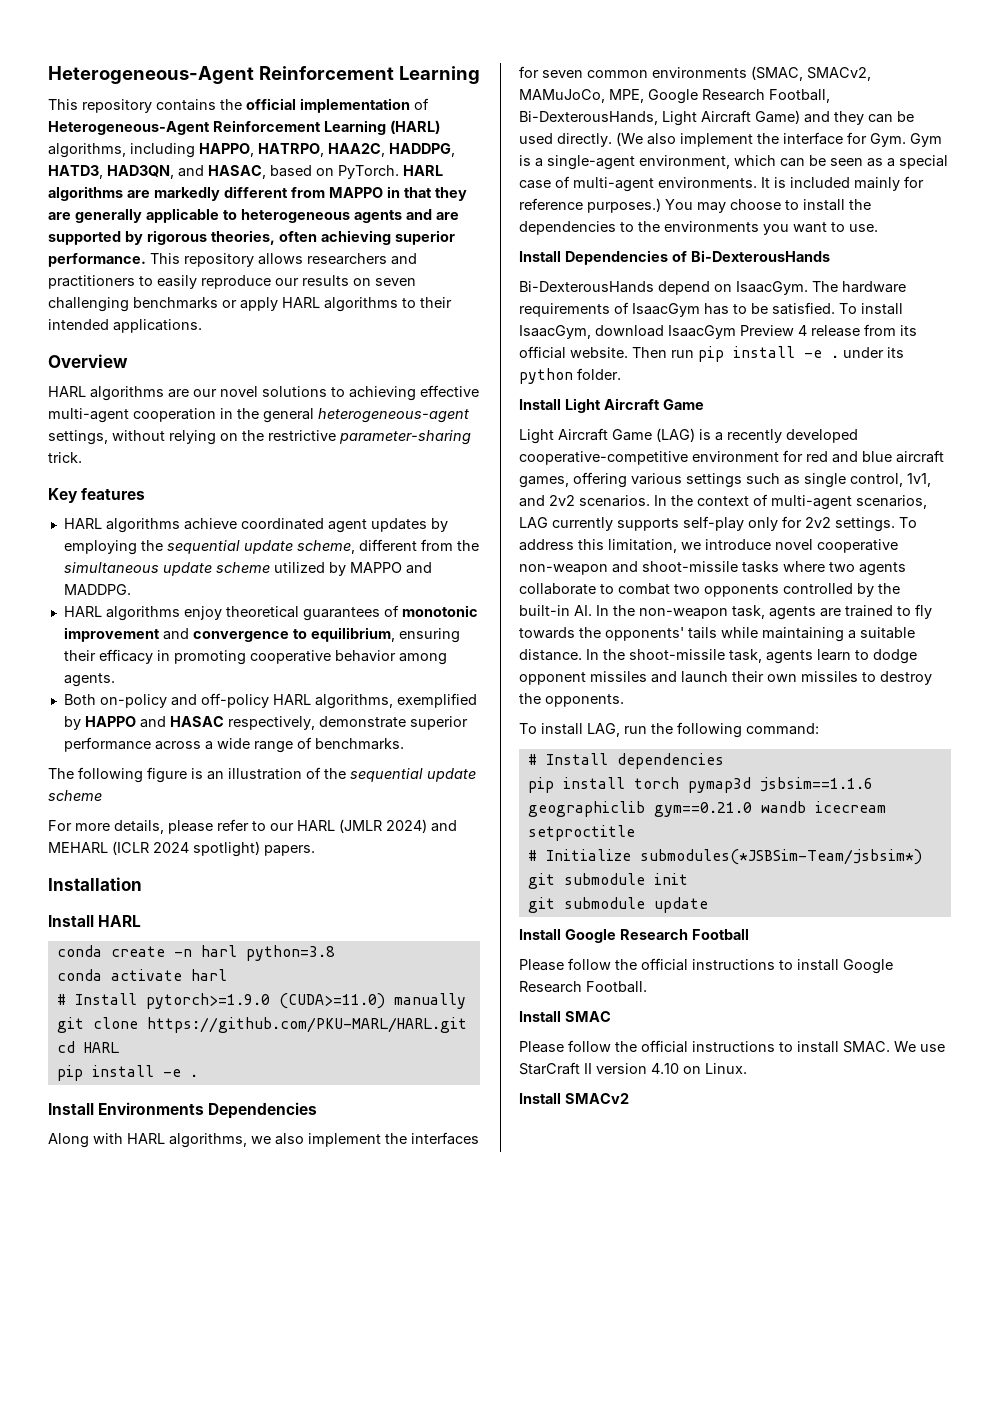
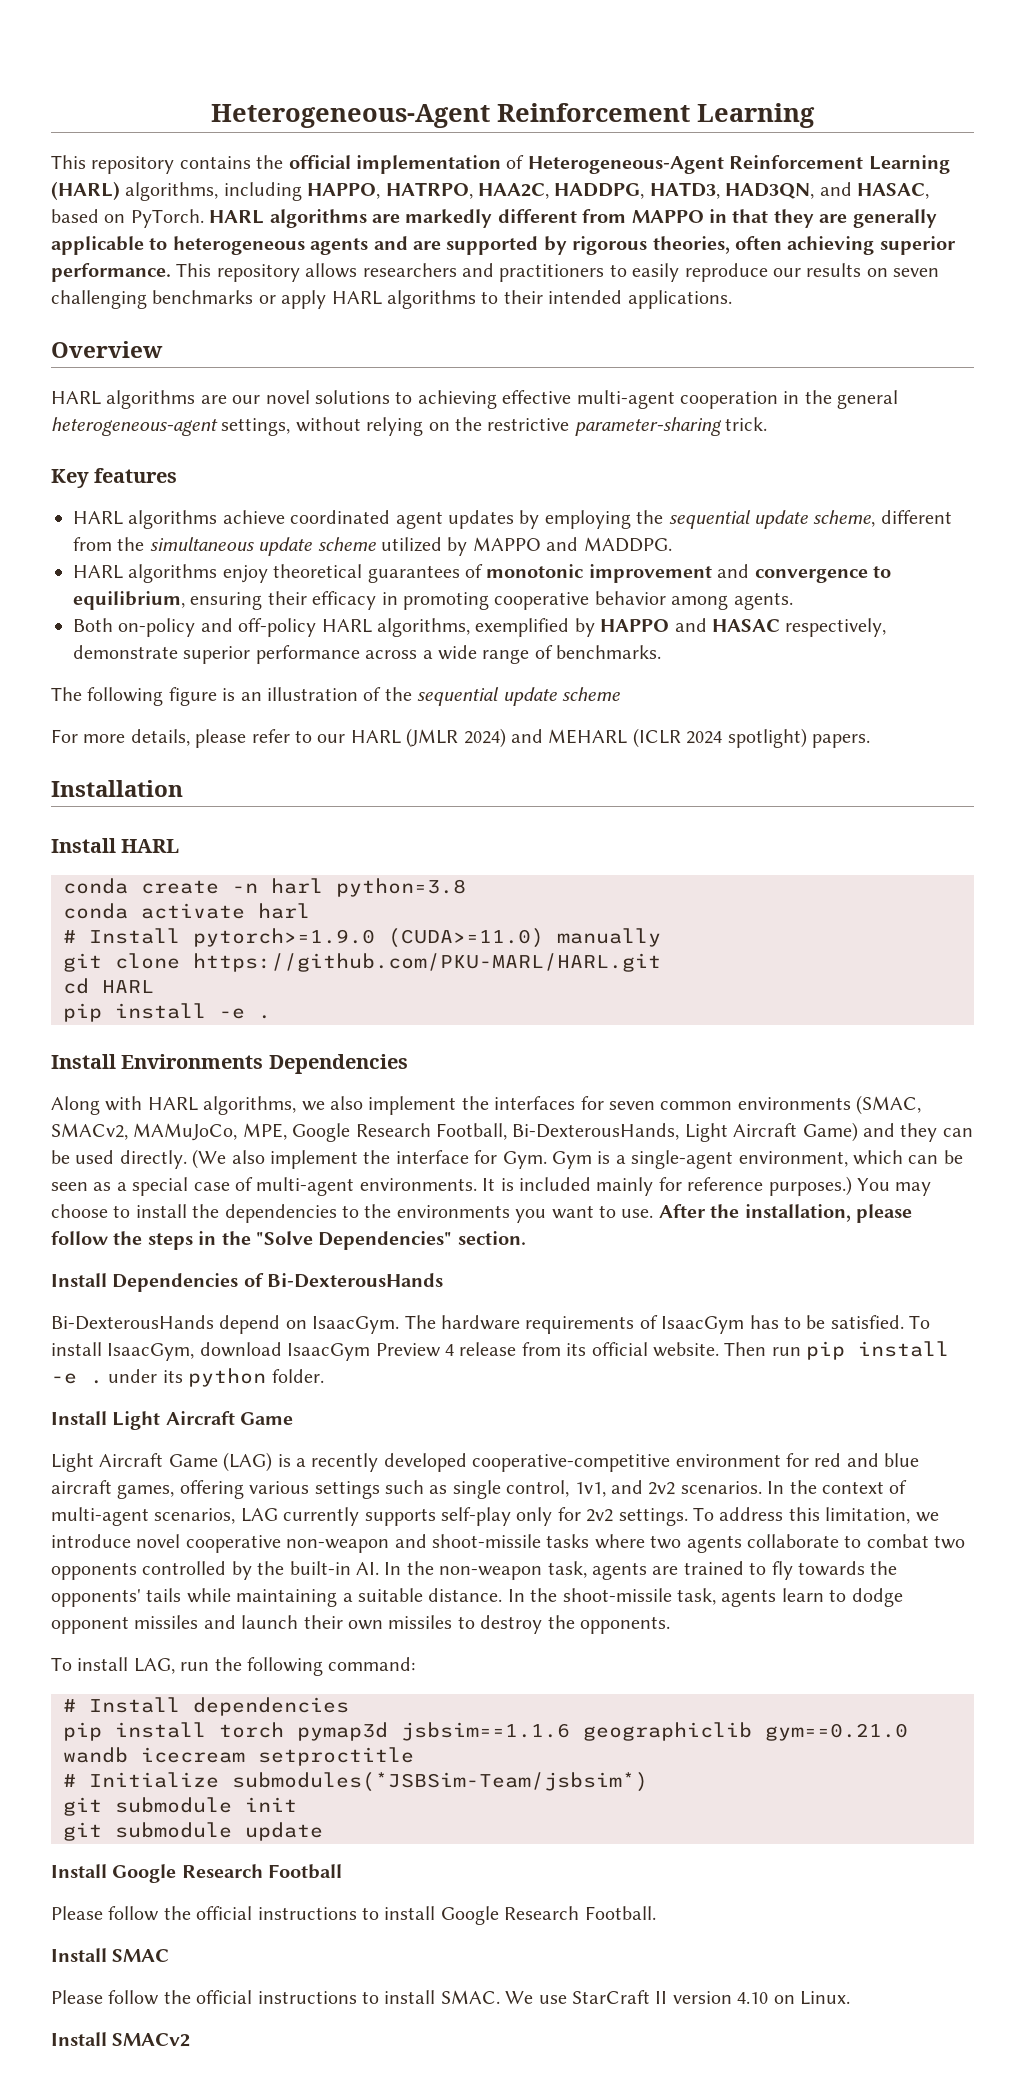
+ After the installation, please follow the steps in the "Solve Dependencies" section.

